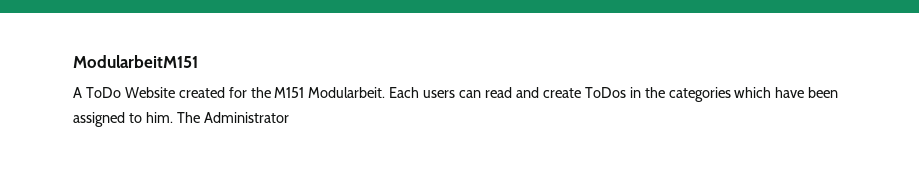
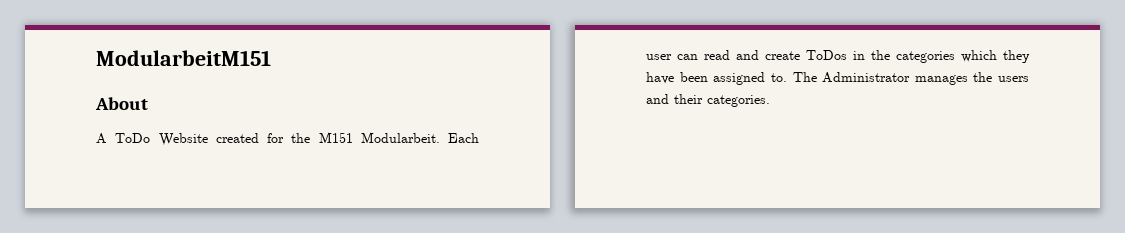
+ About
- Each users can read and create ToDos in the categories which have been assigned to him. The Administrator
+ Each user can read and create ToDos in the categories which they have been assigned to. The Administrator manages the users and their categories.

